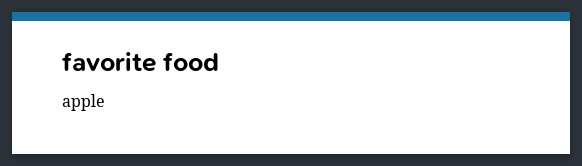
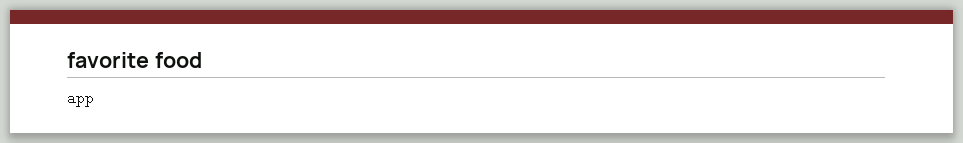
- apple
+ app

